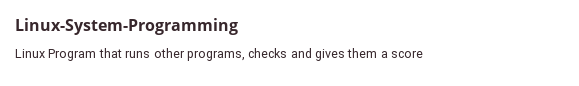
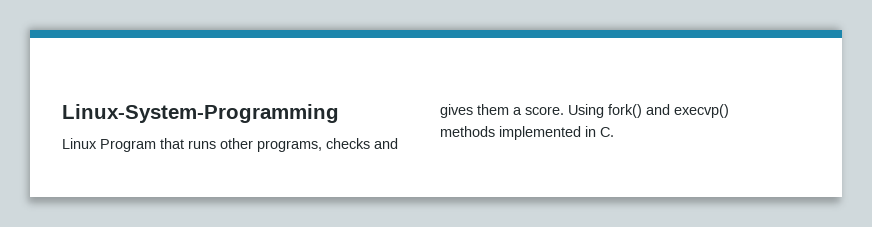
- Linux Program that runs other programs, checks and gives them a score
+ Linux Program that runs other programs, checks and gives them a score. Using fork() and execvp() methods implemented in C.

